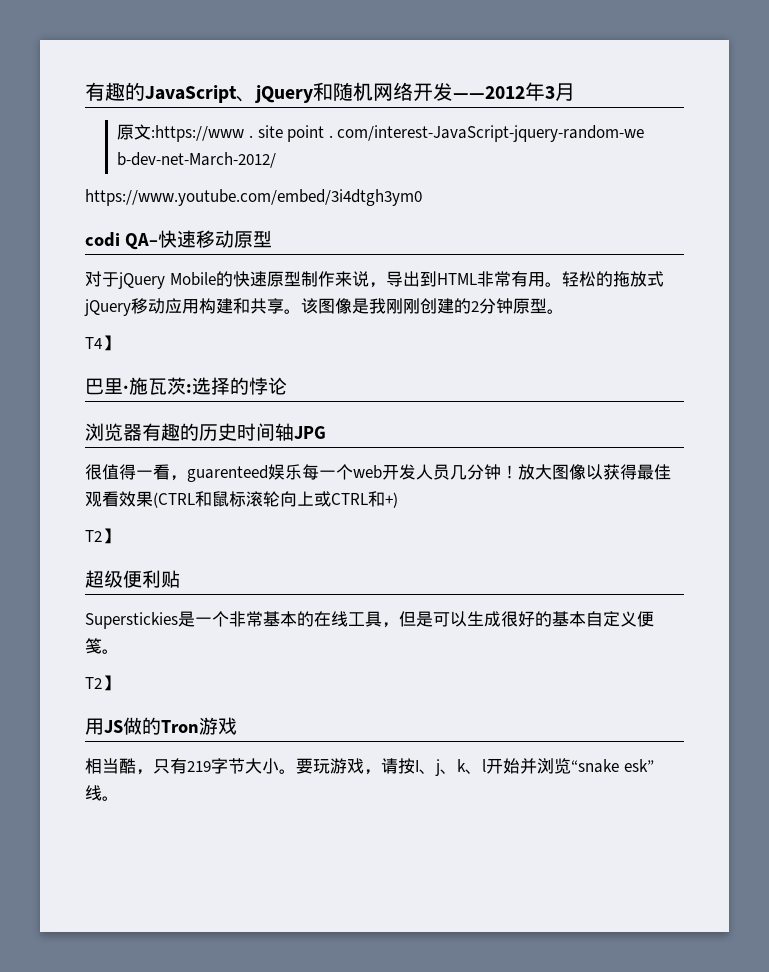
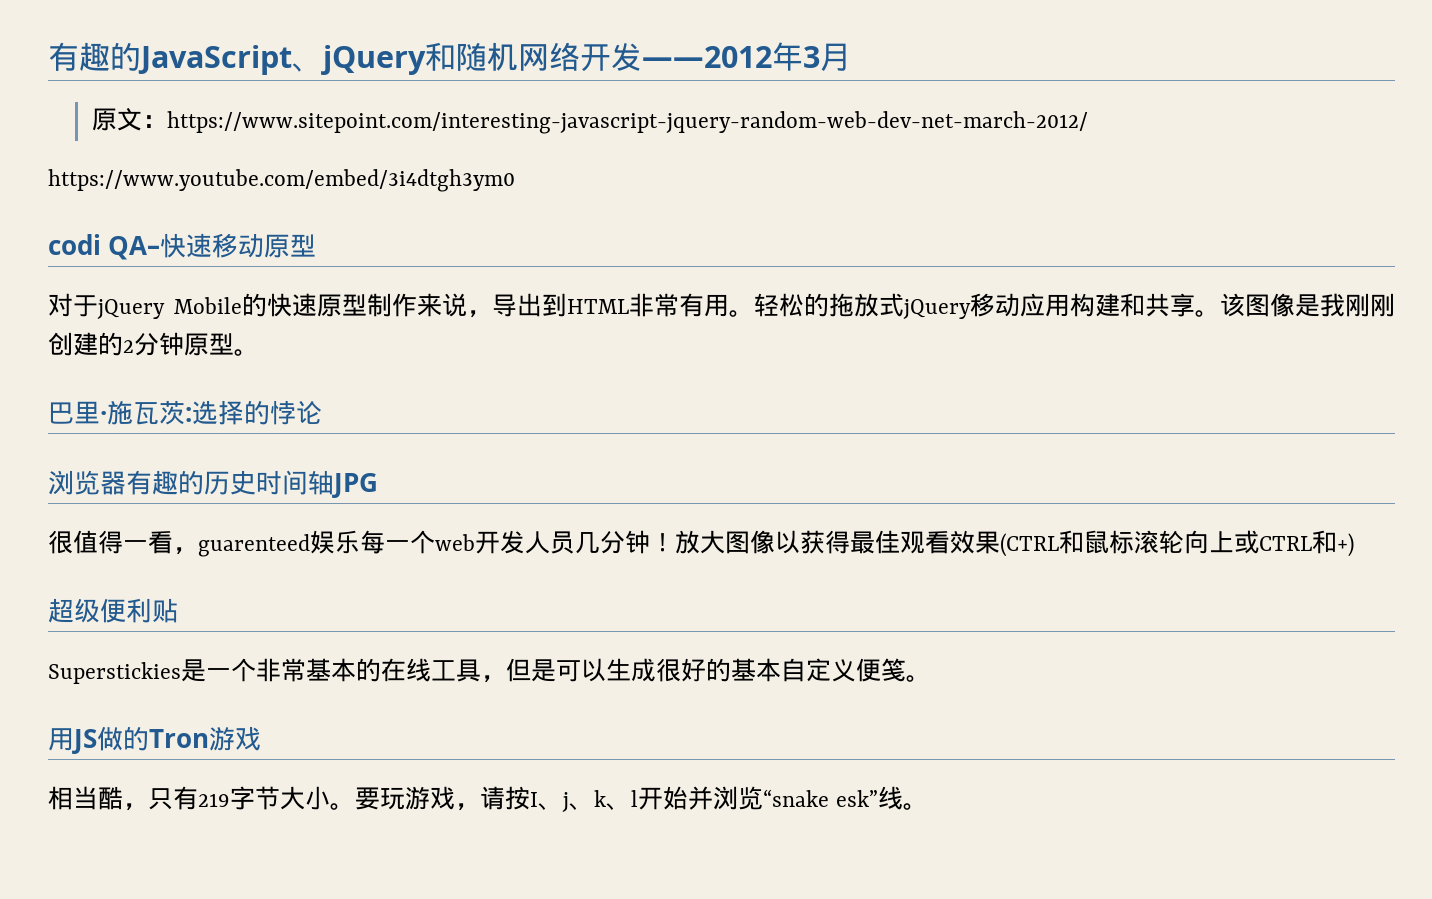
- 原文:https://www . site point . com/interest-JavaScript-jquery-random-we b-dev-net-March-2012/
+ 原文：https://www.sitepoint.com/interesting-javascript-jquery-random-web-dev-net-march-2012/
- T4】
  放大图像以获得最佳观看效果(CTRL和鼠标滚轮向上或CTRL和+)
- T2】
  Superstickies是一个非常基本的在线工具，但是可以生成很好的基本自定义便笺。
- T2】

